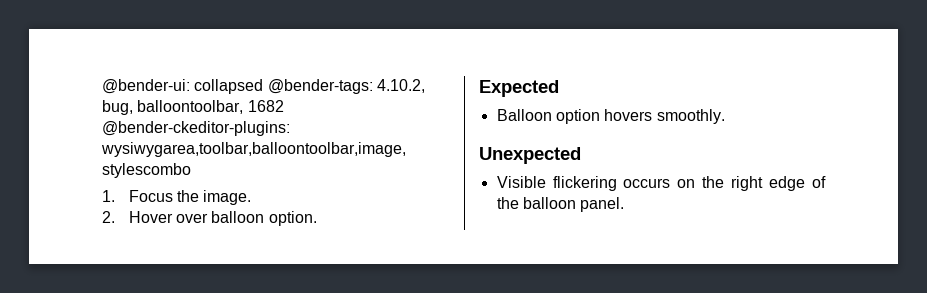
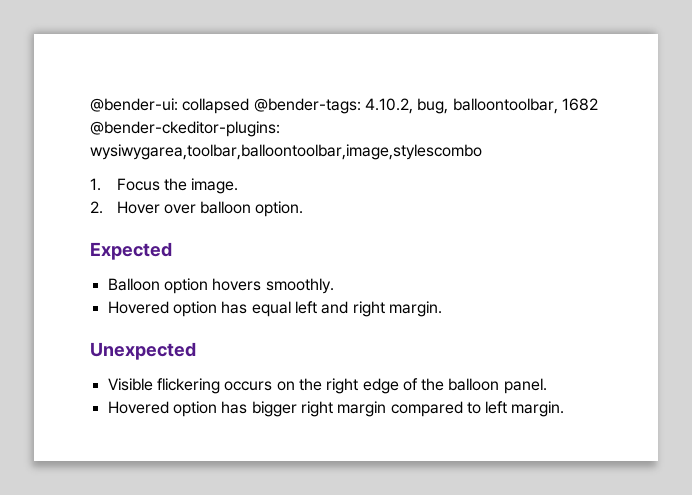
+ Hovered option has equal left and right margin.
+ Hovered option has bigger right margin compared to left margin.

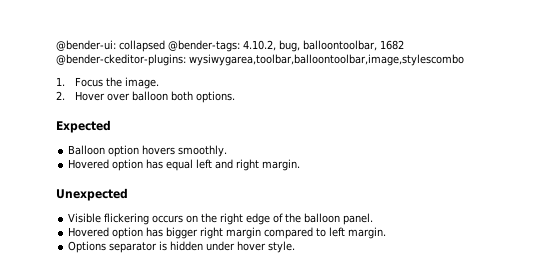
- 2. Hover over balloon option.
+ 2. Hover over balloon both options.
+ Options separator is hidden under hover style.

